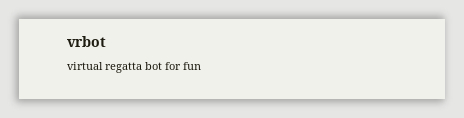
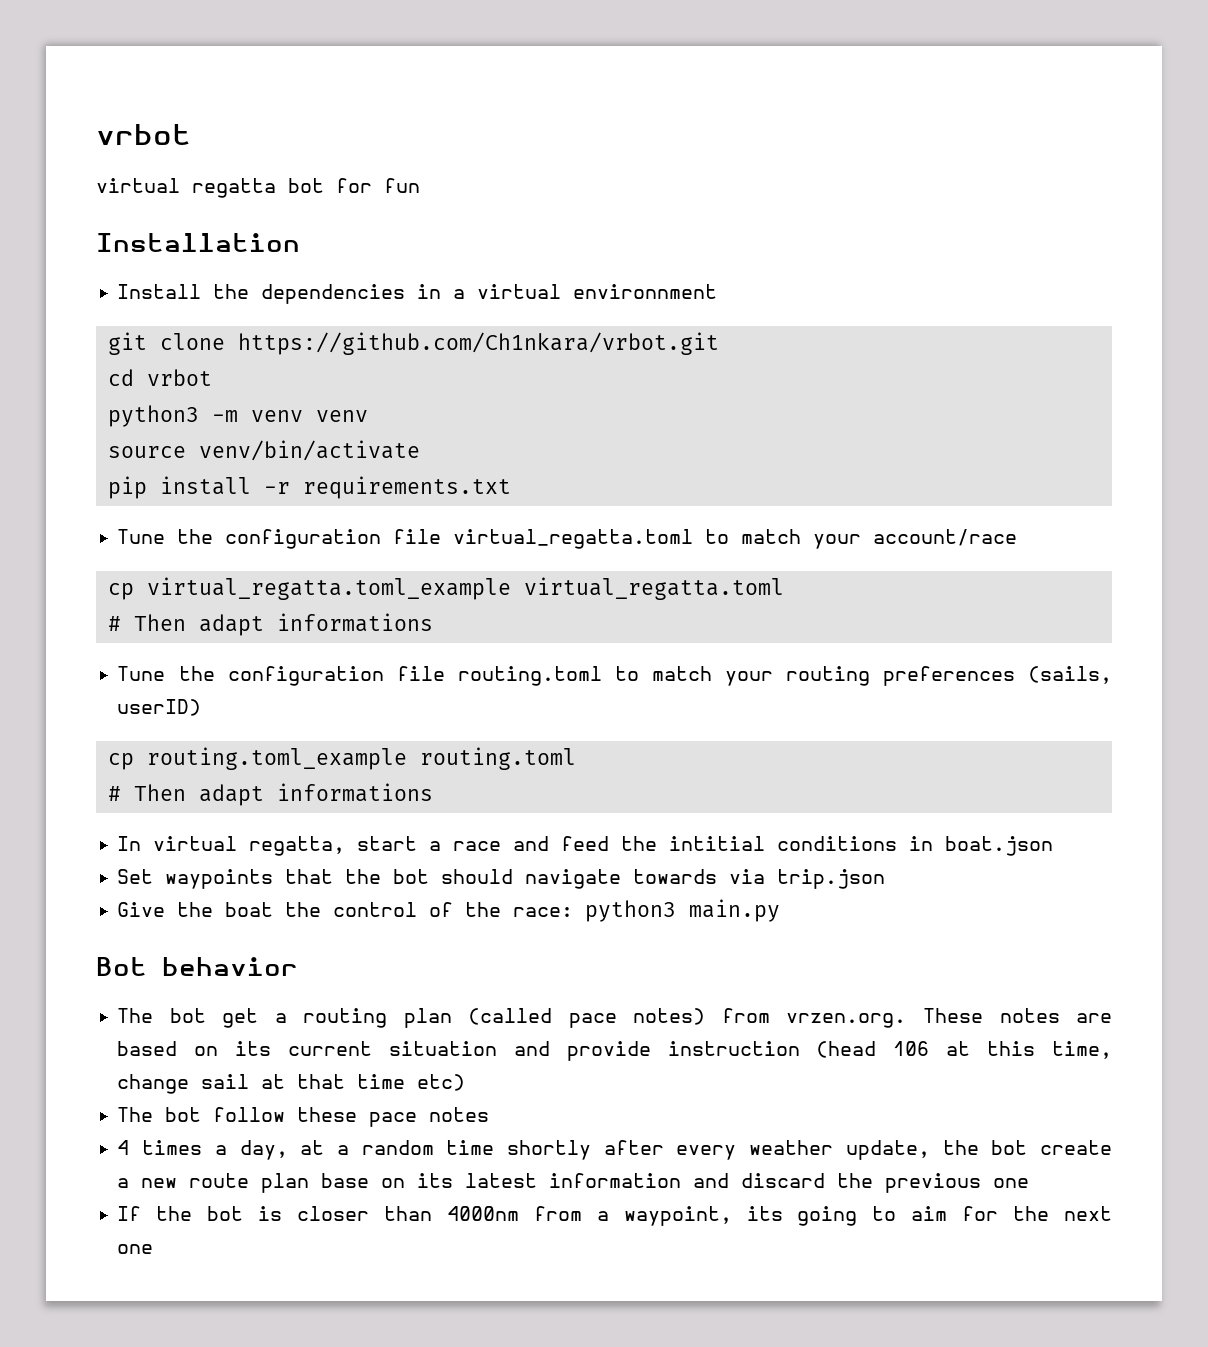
+ Installation
+ Install the dependencies in a virtual environnment
+ git clone https://github.com/Ch1nkara/vrbot.git
+ cd vrbot
+ python3 -m venv venv
+ source venv/bin/activate
+ pip install -r requirements.txt
+ Tune the configuration file virtual_regatta.toml to match your account/race
+ cp virtual_regatta.toml_example virtual_regatta.toml
+ # Then adapt informations
+ Tune the configuration file routing.toml to match your routing preferences (sails, userID)
+ cp routing.toml_example routing.toml
+ # Then adapt informations
+ In virtual regatta, start a race and feed the intitial conditions in boat.json
+ Set waypoints that the bot should navigate towards via trip.json
+ Give the boat the control of the race: python3 main.py
+ Bot behavior
+ The bot get a routing plan (called pace notes) from vrzen.org. These notes are based on its current situation and provide instruction (head 106 at this time, change sail at that time etc)
+ The bot follow these pace notes
+ 4 times a day, at a random time shortly after every weather update, the bot create a new route plan base on its latest information and discard the previous one
+ If the bot is closer than 4000nm from a waypoint, its going to aim for the next one

